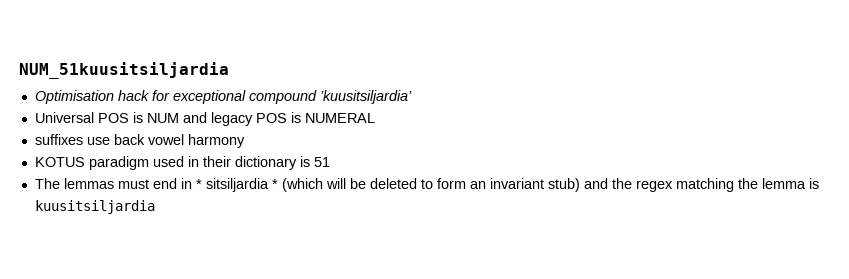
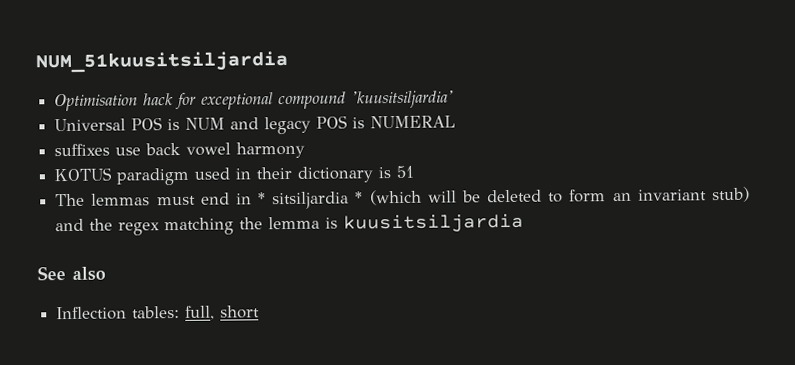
+ See also
+ Inflection tables: full, short

